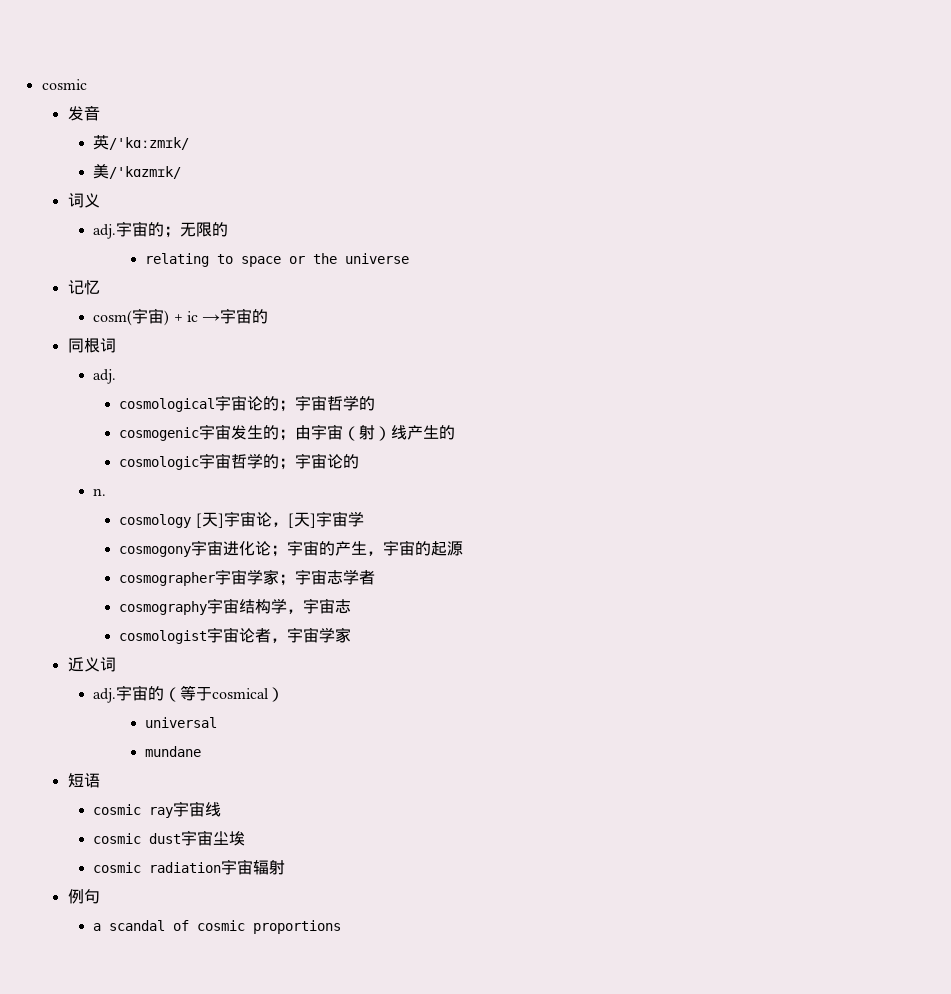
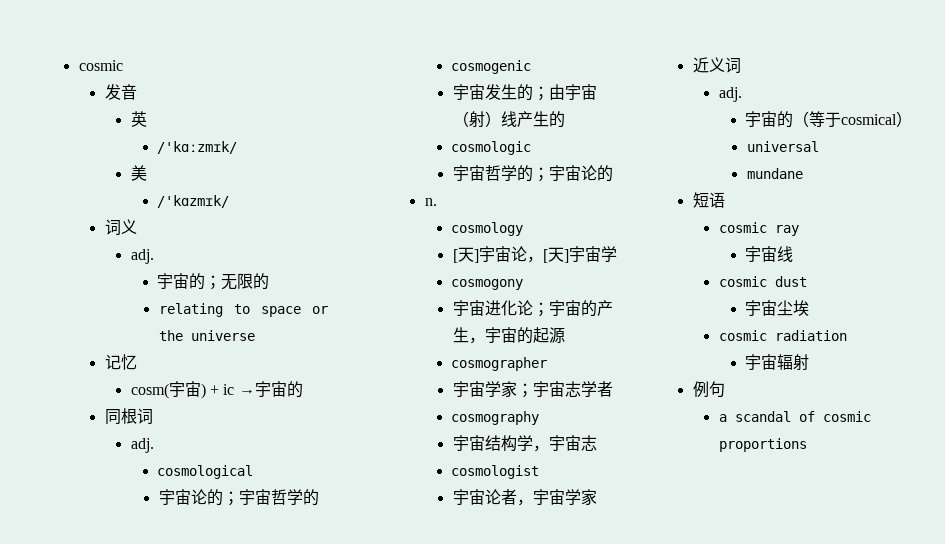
- 英/'kɑːzmɪk/
+ 英
+ /'kɑːzmɪk/
- 美/'kɑzmɪk/
+ 美
+ /'kɑzmɪk/
  词义
- adj.宇宙的；无限的
+ adj.
+ 宇宙的；无限的
- cosmological宇宙论的；宇宙哲学的
+ cosmological
+ 宇宙论的；宇宙哲学的
- cosmogenic宇宙发生的；由宇宙（射）线产生的
+ cosmogenic
+ 宇宙发生的；由宇宙（射）线产生的
- cosmologic宇宙哲学的；宇宙论的
+ cosmologic
+ 宇宙哲学的；宇宙论的
- cosmology [天]宇宙论，[天]宇宙学
+ cosmology
+ [天]宇宙论，[天]宇宙学
- cosmogony宇宙进化论；宇宙的产生，宇宙的起源
+ cosmogony
+ 宇宙进化论；宇宙的产生，宇宙的起源
- cosmographer宇宙学家；宇宙志学者
+ cosmographer
+ 宇宙学家；宇宙志学者
- cosmography宇宙结构学，宇宙志
+ cosmography
+ 宇宙结构学，宇宙志
- cosmologist宇宙论者，宇宙学家
+ cosmologist
+ 宇宙论者，宇宙学家
  近义词
- adj.宇宙的（等于cosmical）
+ adj.
+ 宇宙的（等于cosmical）
- cosmic ray宇宙线
+ cosmic ray
+ 宇宙线
- cosmic dust宇宙尘埃
+ cosmic dust
+ 宇宙尘埃
- cosmic radiation宇宙辐射
+ cosmic radiation
+ 宇宙辐射

